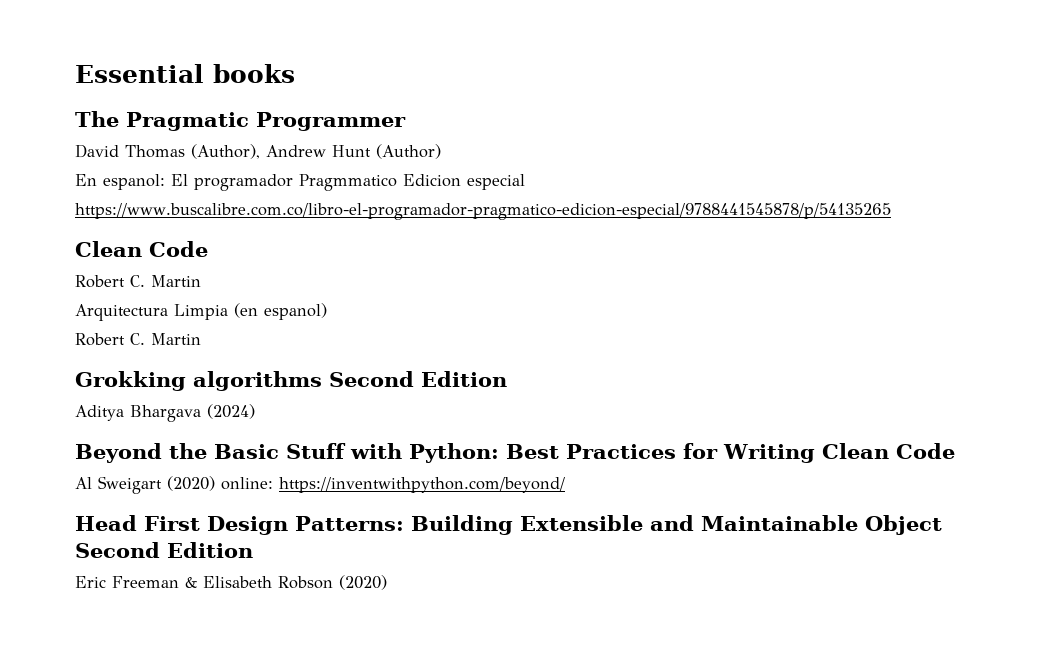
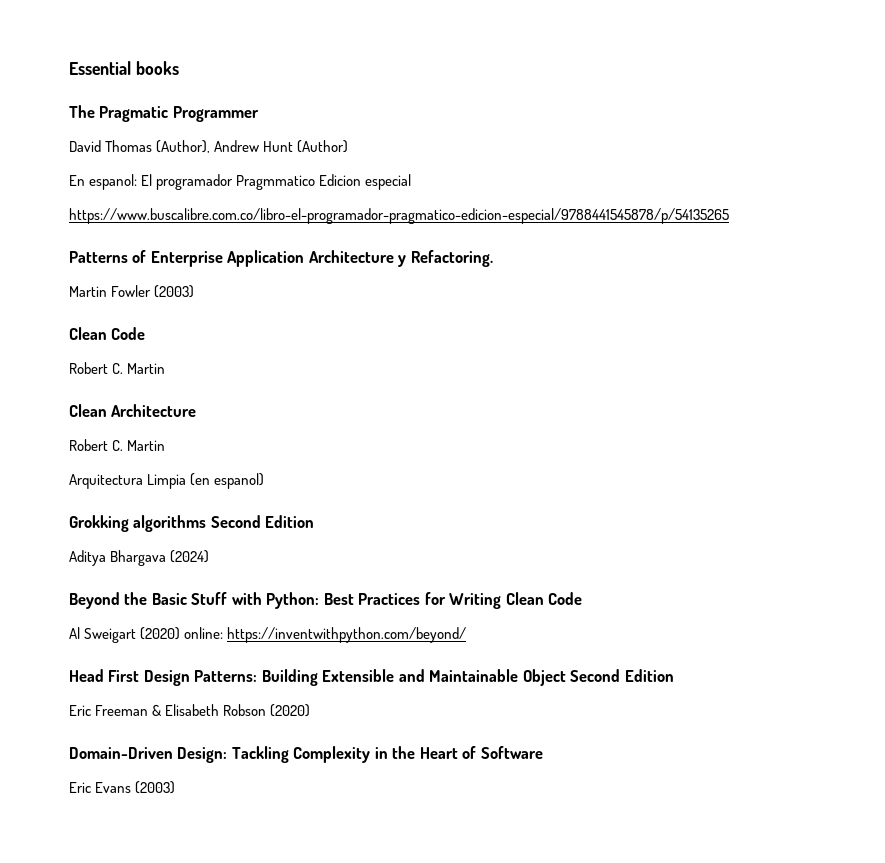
+ Patterns of Enterprise Application Architecture y Refactoring.
+ Martin Fowler (2003)
+ Clean Architecture
+ Robert C. Martin
  Arquitectura Limpia (en espanol)
- Robert C. Martin
+ Domain-Driven Design: Tackling Complexity in the Heart of Software
+ Eric Evans (2003)

